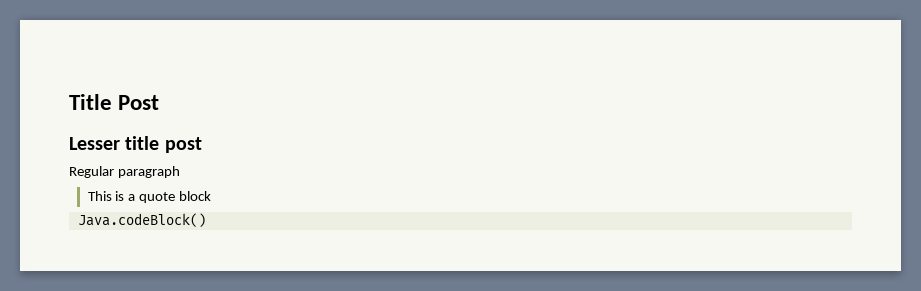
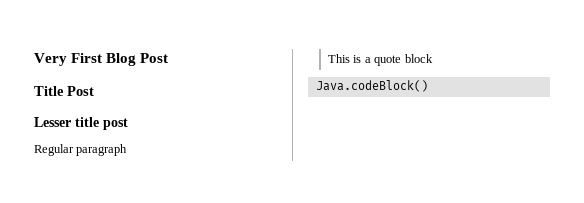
+ Very First Blog Post

